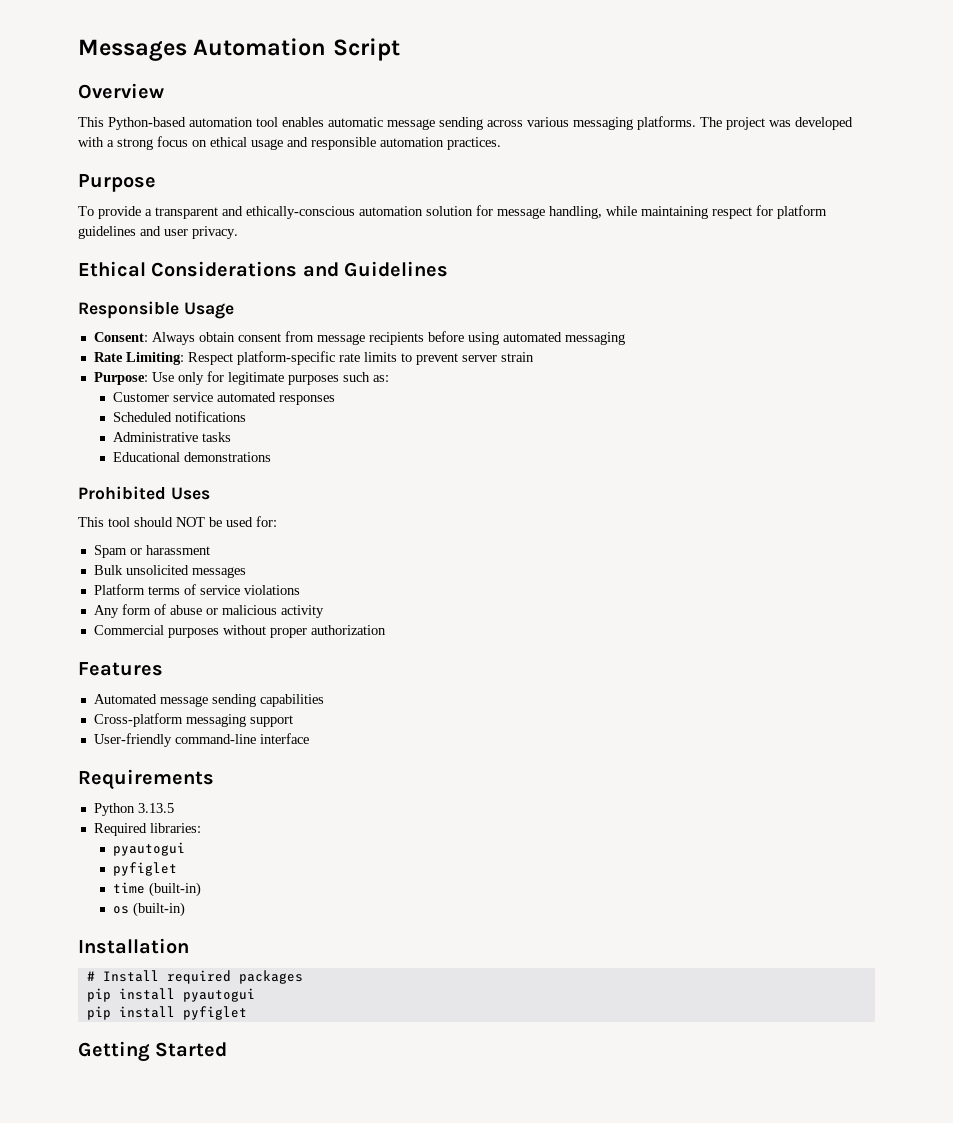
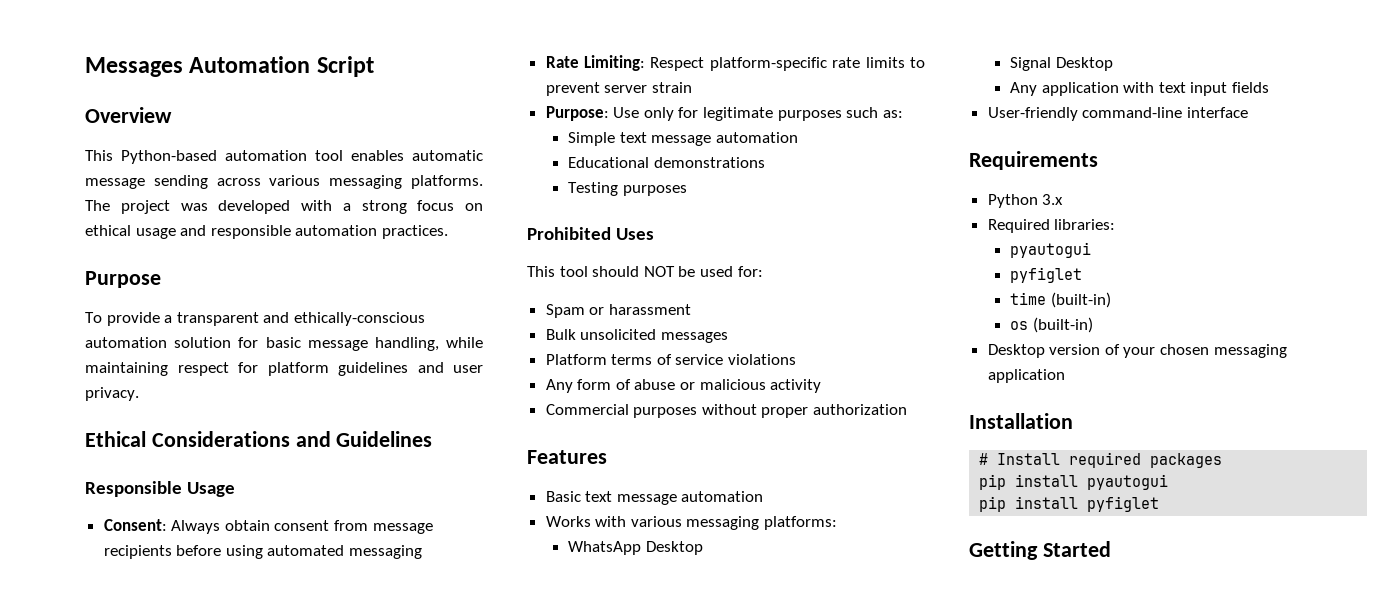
- To provide a transparent and ethically-conscious automation solution for message handling, while maintaining respect for platform guidelines and user privacy.
+ To provide a transparent and ethically-conscious automation solution for basic message handling, while maintaining respect for platform guidelines and user privacy.
- Customer service automated responses
- Scheduled notifications
- Administrative tasks
+ Simple text message automation
+ Testing purposes
- Automated message sending capabilities
- Cross-platform messaging support
+ Basic text message automation
+ Works with various messaging platforms:
+ WhatsApp Desktop
+ Signal Desktop
+ Any application with text input fields
- Python 3.13.5
+ Python 3.x
+ Desktop version of your chosen messaging application

